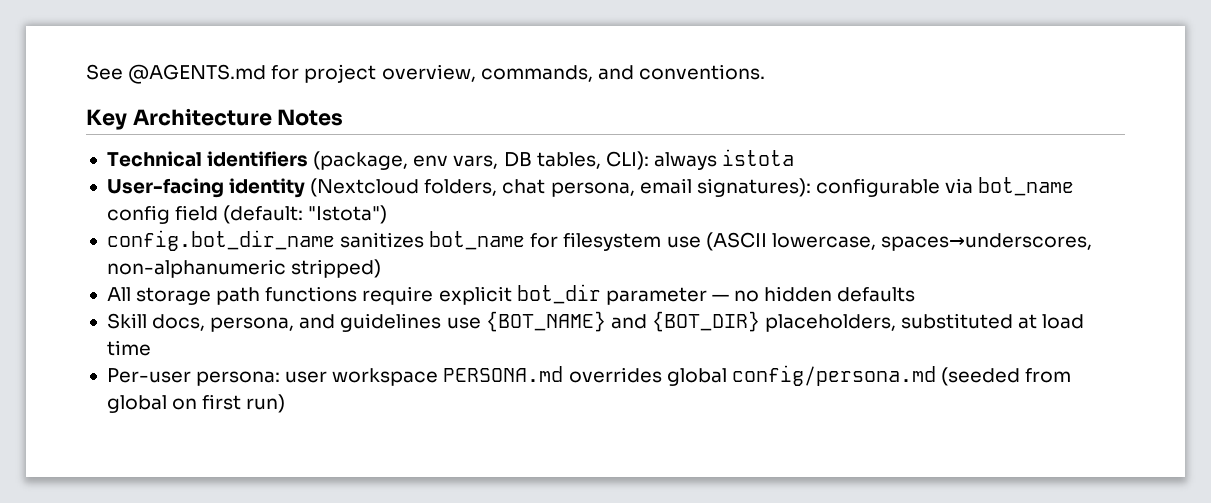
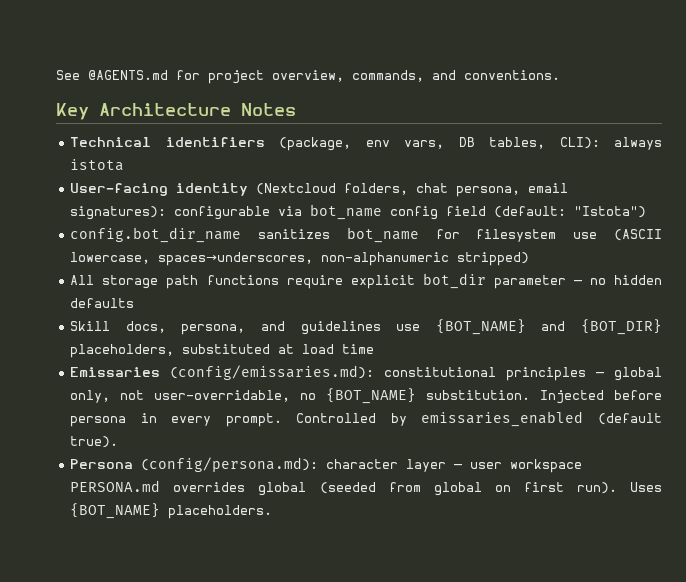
- Per-user persona: user workspace PERSONA.md overrides global config/persona.md (seeded from global on first run)
+ Emissaries (config/emissaries.md): constitutional principles — global only, not user-overridable, no {BOT_NAME} substitution. Injected before persona in every prompt. Controlled by emissaries_enabled (default true).
+ Persona (config/persona.md): character layer — user workspace PERSONA.md overrides global (seeded from global on first run). Uses {BOT_NAME} placeholders.

